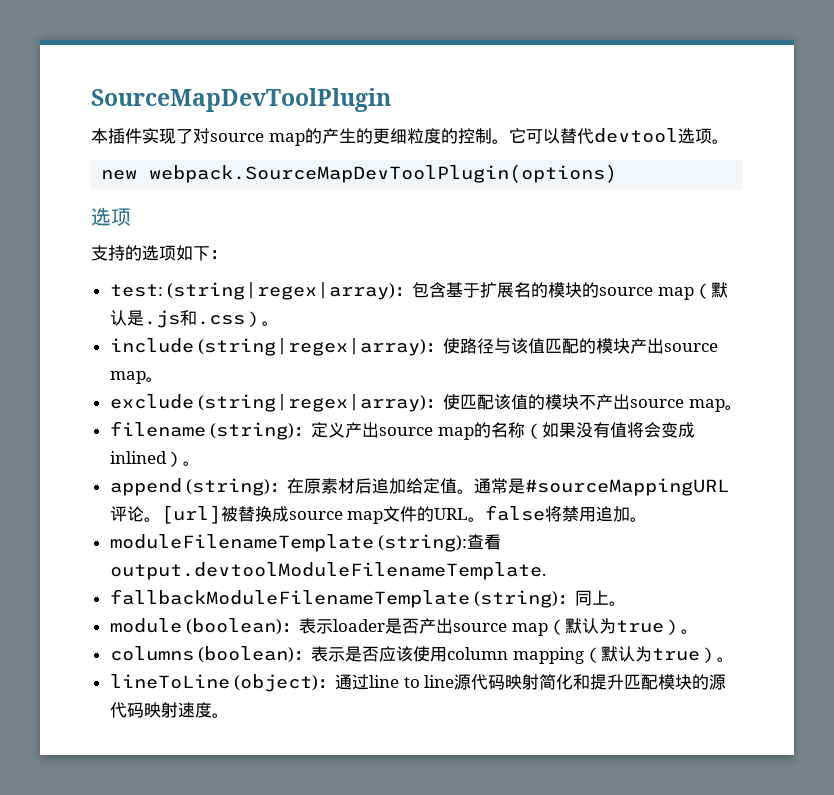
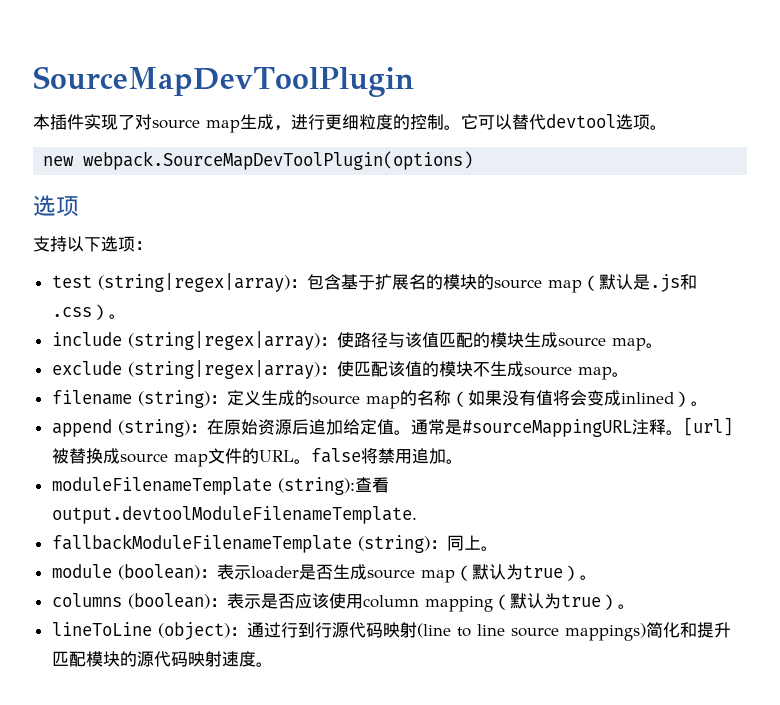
- 本插件实现了对source map的产生的更细粒度的控制。
+ 本插件实现了对source map生成，进行更细粒度的控制。
- 支持的选项如下：
+ 支持以下选项：
- test: (string|regex|array)：包含基于扩展名的模块的source map（默认是.js和.css）。
+ test (string|regex|array)：包含基于扩展名的模块的source map（默认是.js和.css）。
- include (string|regex|array)：使路径与该值匹配的模块产出source map。
+ include (string|regex|array)：使路径与该值匹配的模块生成source map。
- exclude (string|regex|array)：使匹配该值的模块不产出source map。
+ exclude (string|regex|array)：使匹配该值的模块不生成source map。
- filename (string)：定义产出source map的名称（如果没有值将会变成inlined）。
+ filename (string)：定义生成的source map的名称（如果没有值将会变成inlined）。
- append (string)：在原素材后追加给定值。
+ append (string)：在原始资源后追加给定值。
- 通常是#sourceMappingURL评论。
+ 通常是#sourceMappingURL注释。
- module (boolean)：表示loader是否产出source map（默认为true）。
+ module (boolean)：表示loader是否生成source map（默认为true）。
- lineToLine (object)：通过line to line源代码映射简化和提升匹配模块的源代码映射速度。
+ lineToLine (object)：通过行到行源代码映射(line to line source mappings)简化和提升匹配模块的源代码映射速度。

